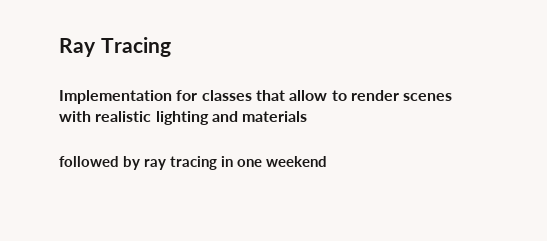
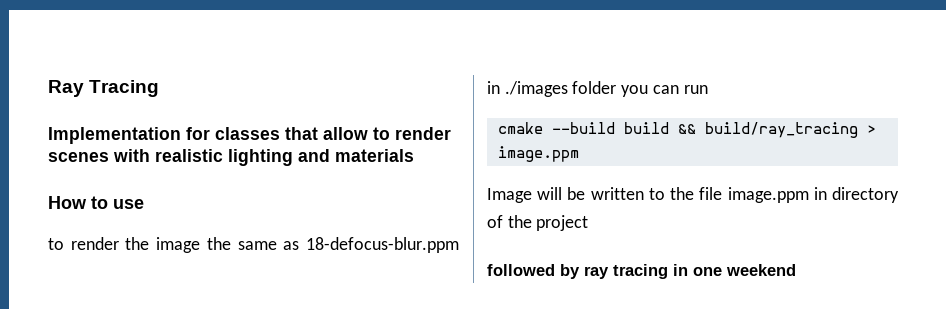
+ How to use
+ to render the image the same as 18-defocus-blur.ppm in ./images folder you can run
+ cmake --build build && build/ray_tracing > image.ppm
+ Image will be written to the file image.ppm in directory of the project

